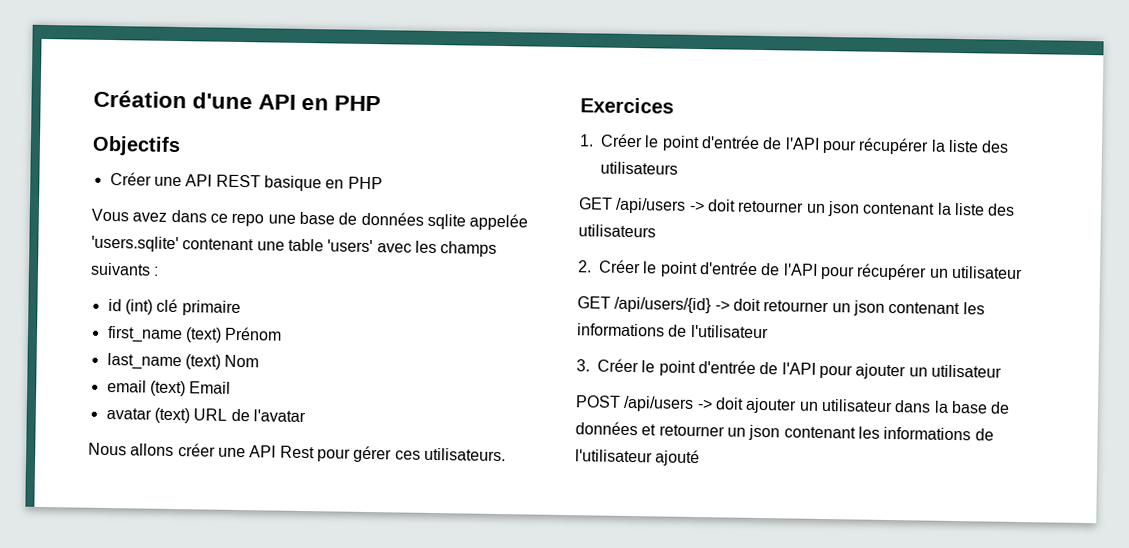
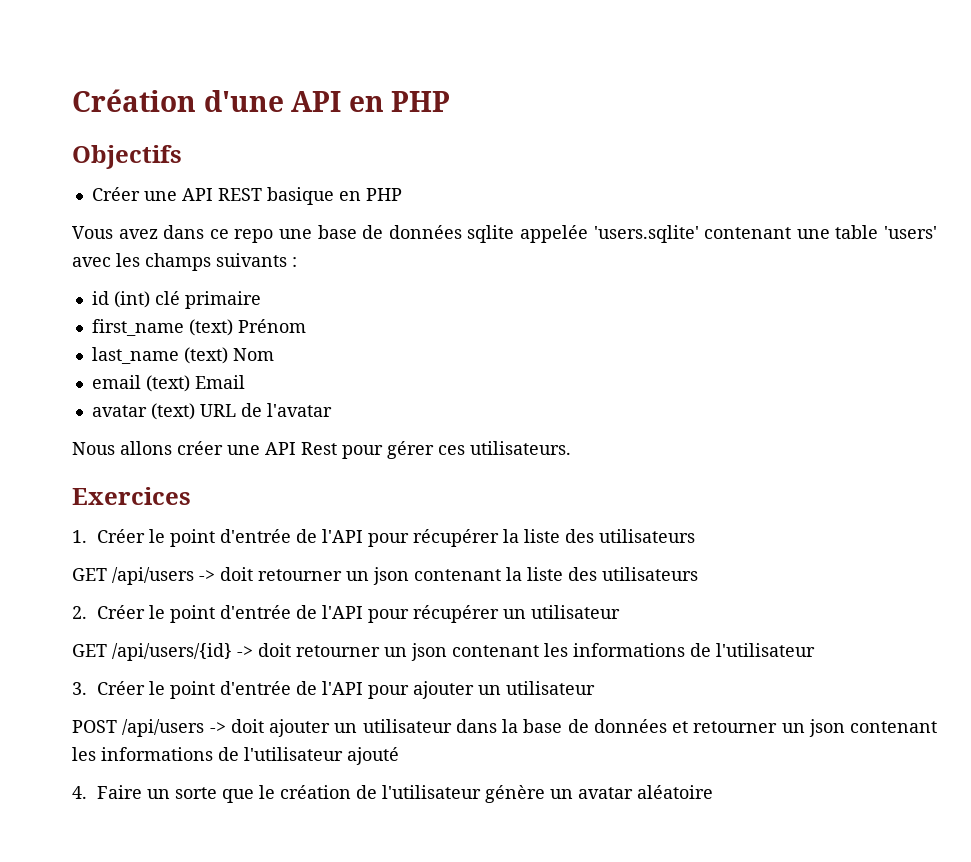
+ 4. Faire un sorte que le création de l'utilisateur génère un avatar aléatoire

